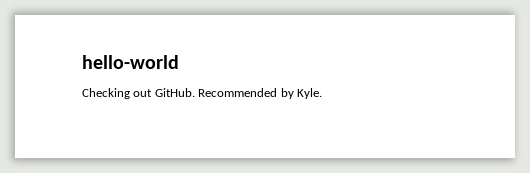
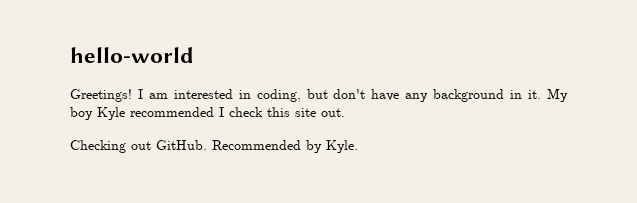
+ Greetings! I am interested in coding, but don't have any background in it. My boy Kyle recommended I check this site out.

